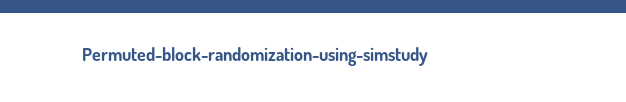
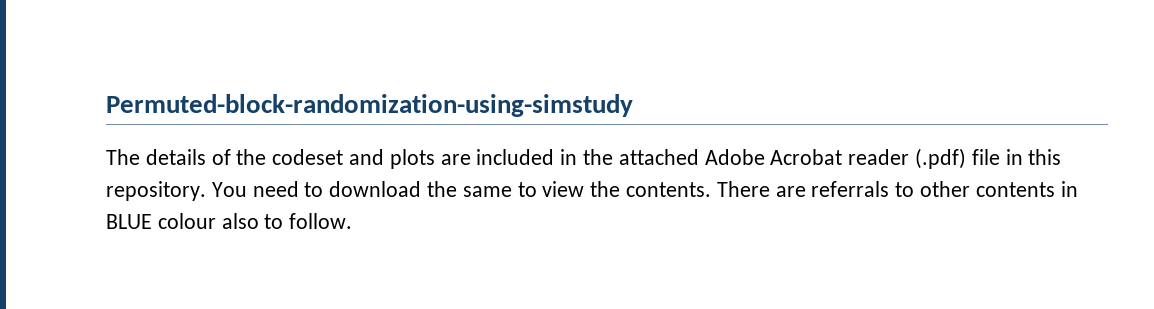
+ The details of the codeset and plots are included in the attached Adobe Acrobat reader (.pdf) file in this repository. You need to download the same to view the contents. There are referrals to other contents in BLUE colour also to follow.

